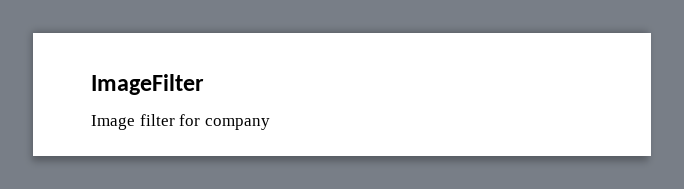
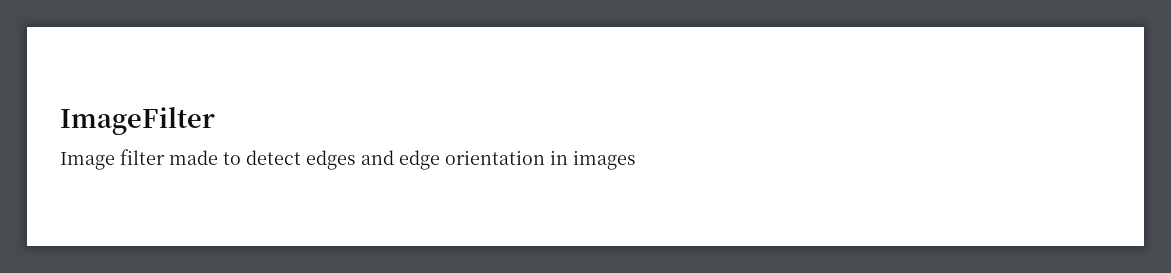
- Image filter for company
+ Image filter made to detect edges and edge orientation in images

